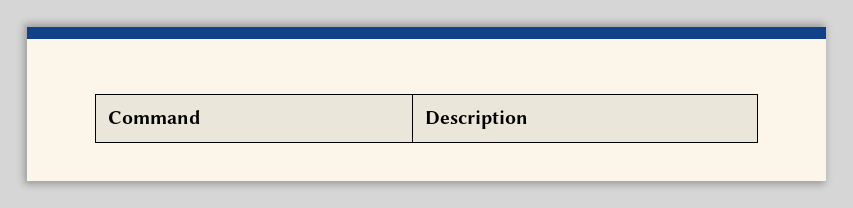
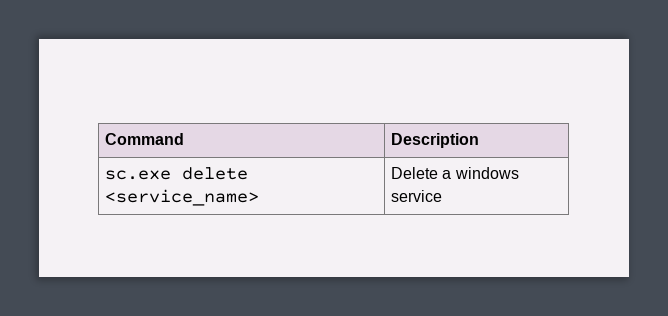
+ sc.exe delete <service_name> | Delete a windows service

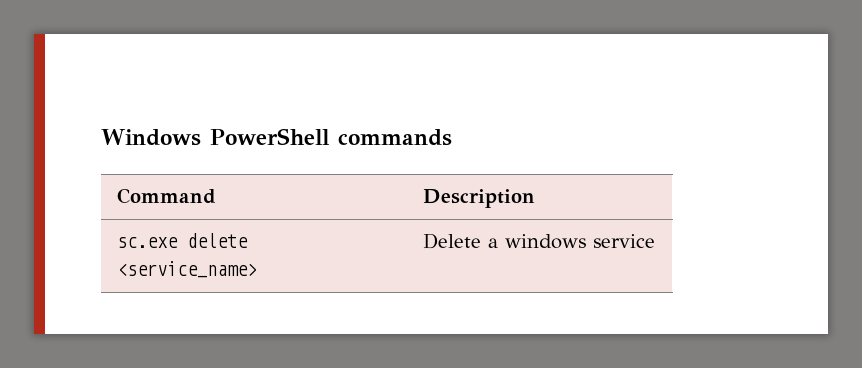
+ Windows PowerShell commands

